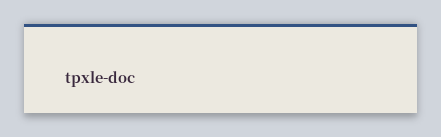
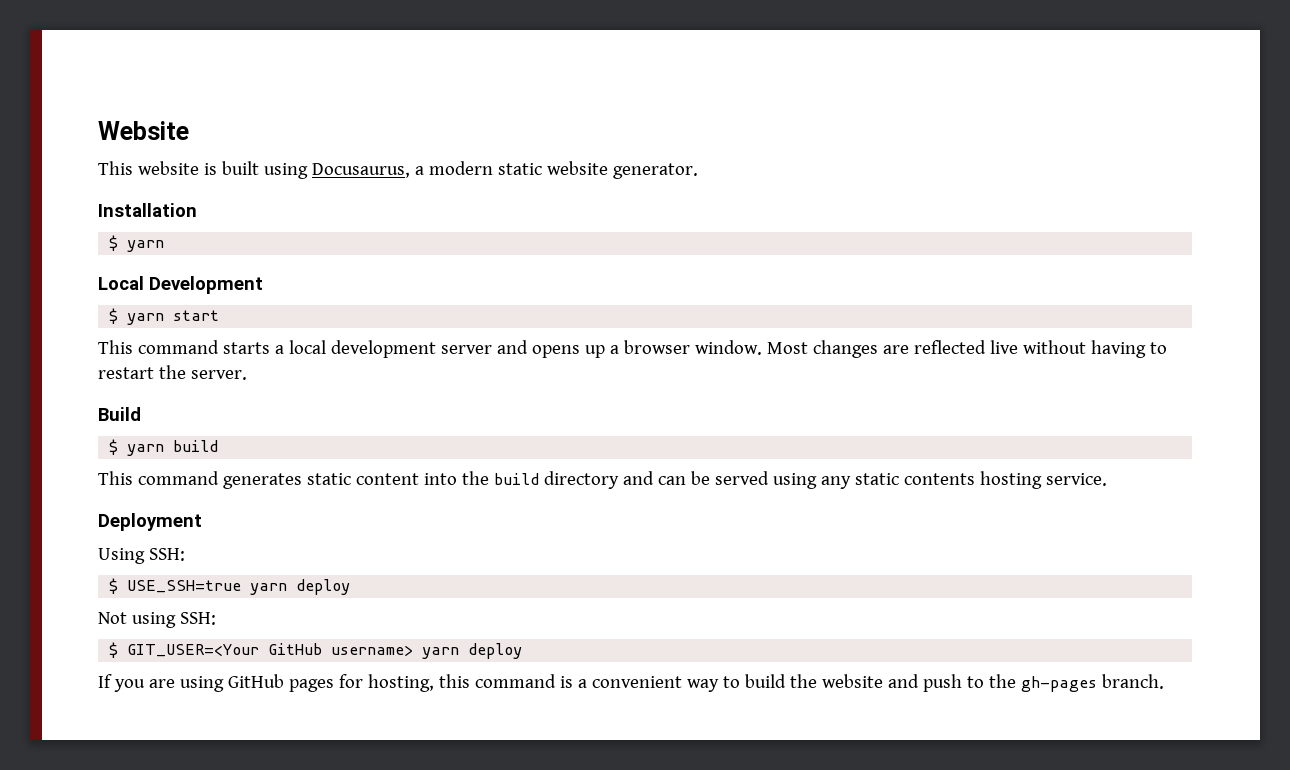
- tpxle-doc
+ Website
+ This website is built using Docusaurus, a modern static website generator.
+ Installation
+ $ yarn
+ Local Development
+ $ yarn start
+ This command starts a local development server and opens up a browser window. Most changes are reflected live without having to restart the server.
+ Build
+ $ yarn build
+ This command generates static content into the build directory and can be served using any static contents hosting service.
+ Deployment
+ Using SSH:
+ $ USE_SSH=true yarn deploy
+ Not using SSH:
+ $ GIT_USER=<Your GitHub username> yarn deploy
+ If you are using GitHub pages for hosting, this command is a convenient way to build the website and push to the gh-pages branch.

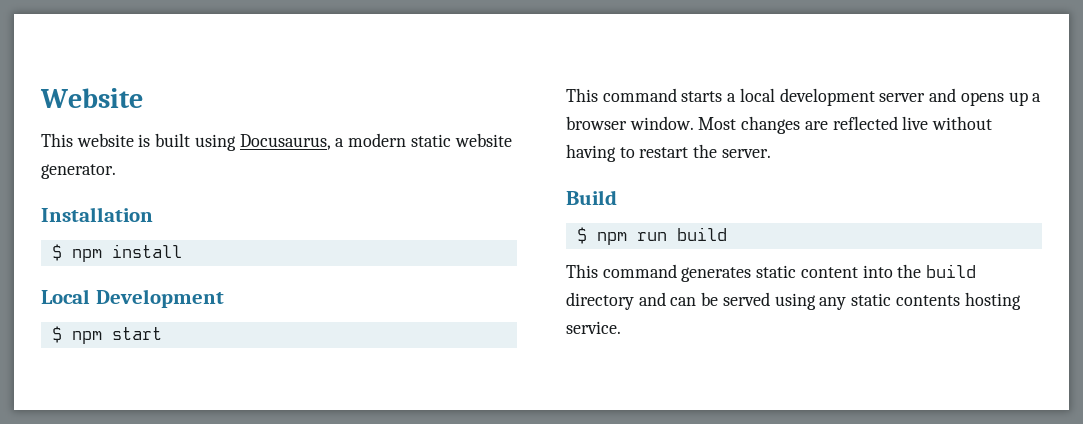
  Installation
- $ yarn
+ $ npm install
- $ yarn start
+ $ npm start
- $ yarn build
+ $ npm run build
- Deployment
- Using SSH:
- $ USE_SSH=true yarn deploy
- Not using SSH:
- $ GIT_USER=<Your GitHub username> yarn deploy
- If you are using GitHub pages for hosting, this command is a convenient way to build the website and push to the gh-pages branch.

